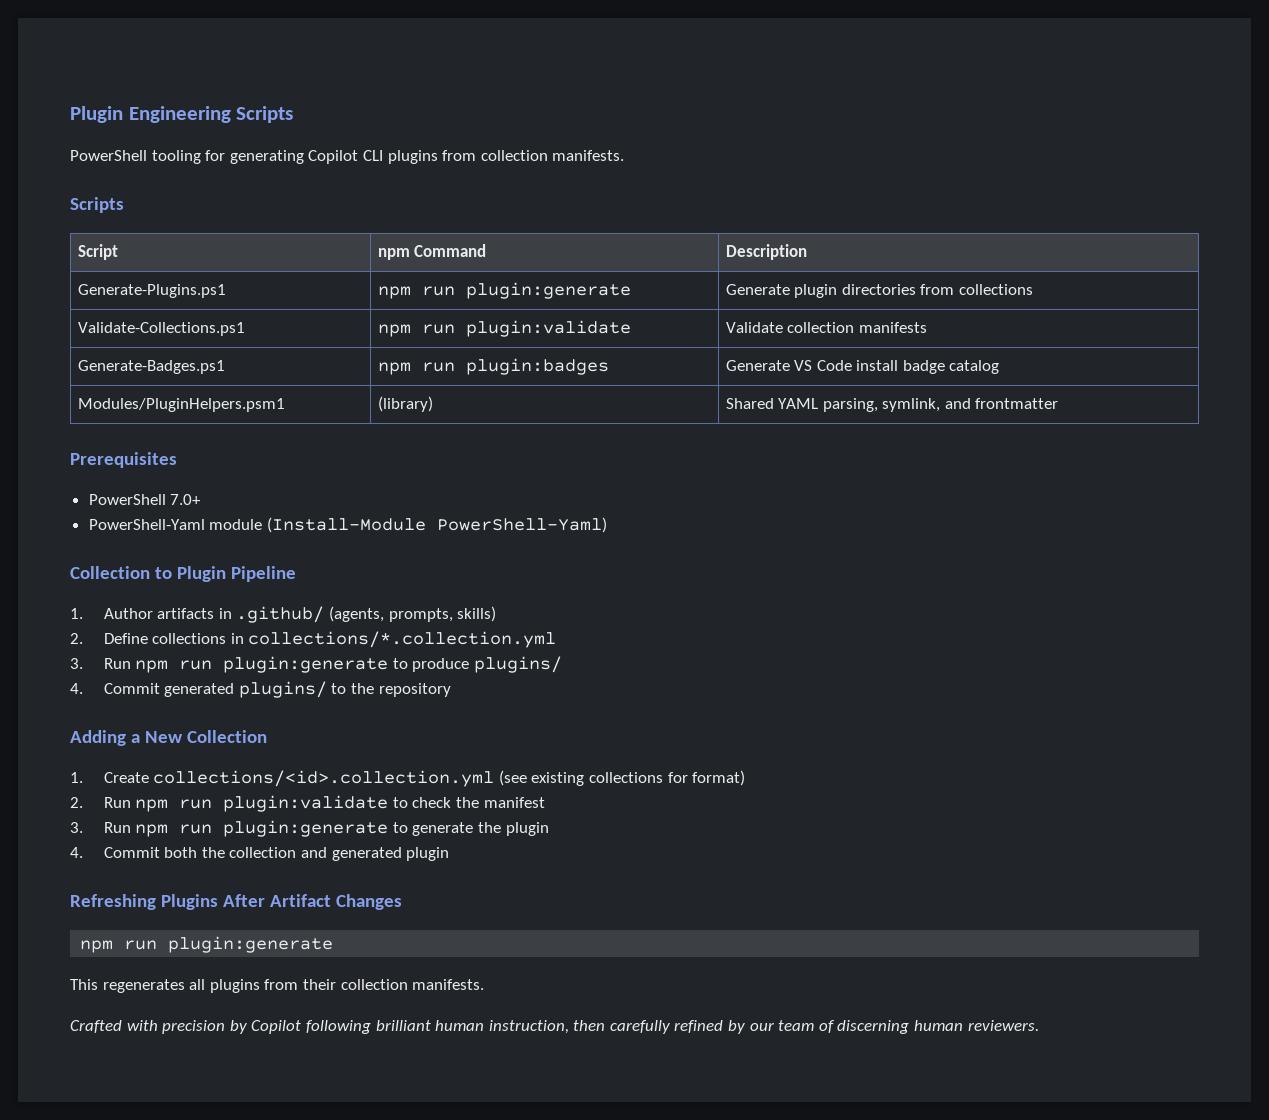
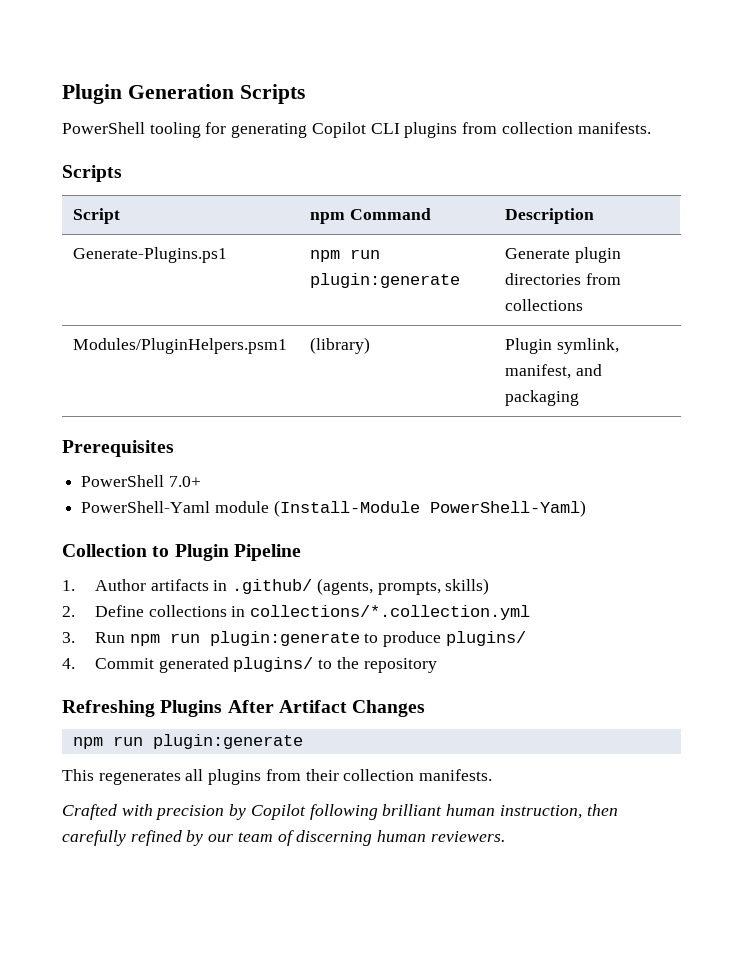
- Plugin Engineering Scripts
+ Plugin Generation Scripts
- Validate-Collections.ps1 | npm run plugin:validate | Validate collection manifests
- Generate-Badges.ps1 | npm run plugin:badges | Generate VS Code install badge catalog
- Modules/PluginHelpers.psm1 | (library) | Shared YAML parsing, symlink, and frontmatter
+ Modules/PluginHelpers.psm1 | (library) | Plugin symlink, manifest, and packaging
- Adding a New Collection
- 1. Create collections/<id>.collection.yml (see existing collections for format)
- 2. Run npm run plugin:validate to check the manifest
- 3. Run npm run plugin:generate to generate the plugin
- 4. Commit both the collection and generated plugin

